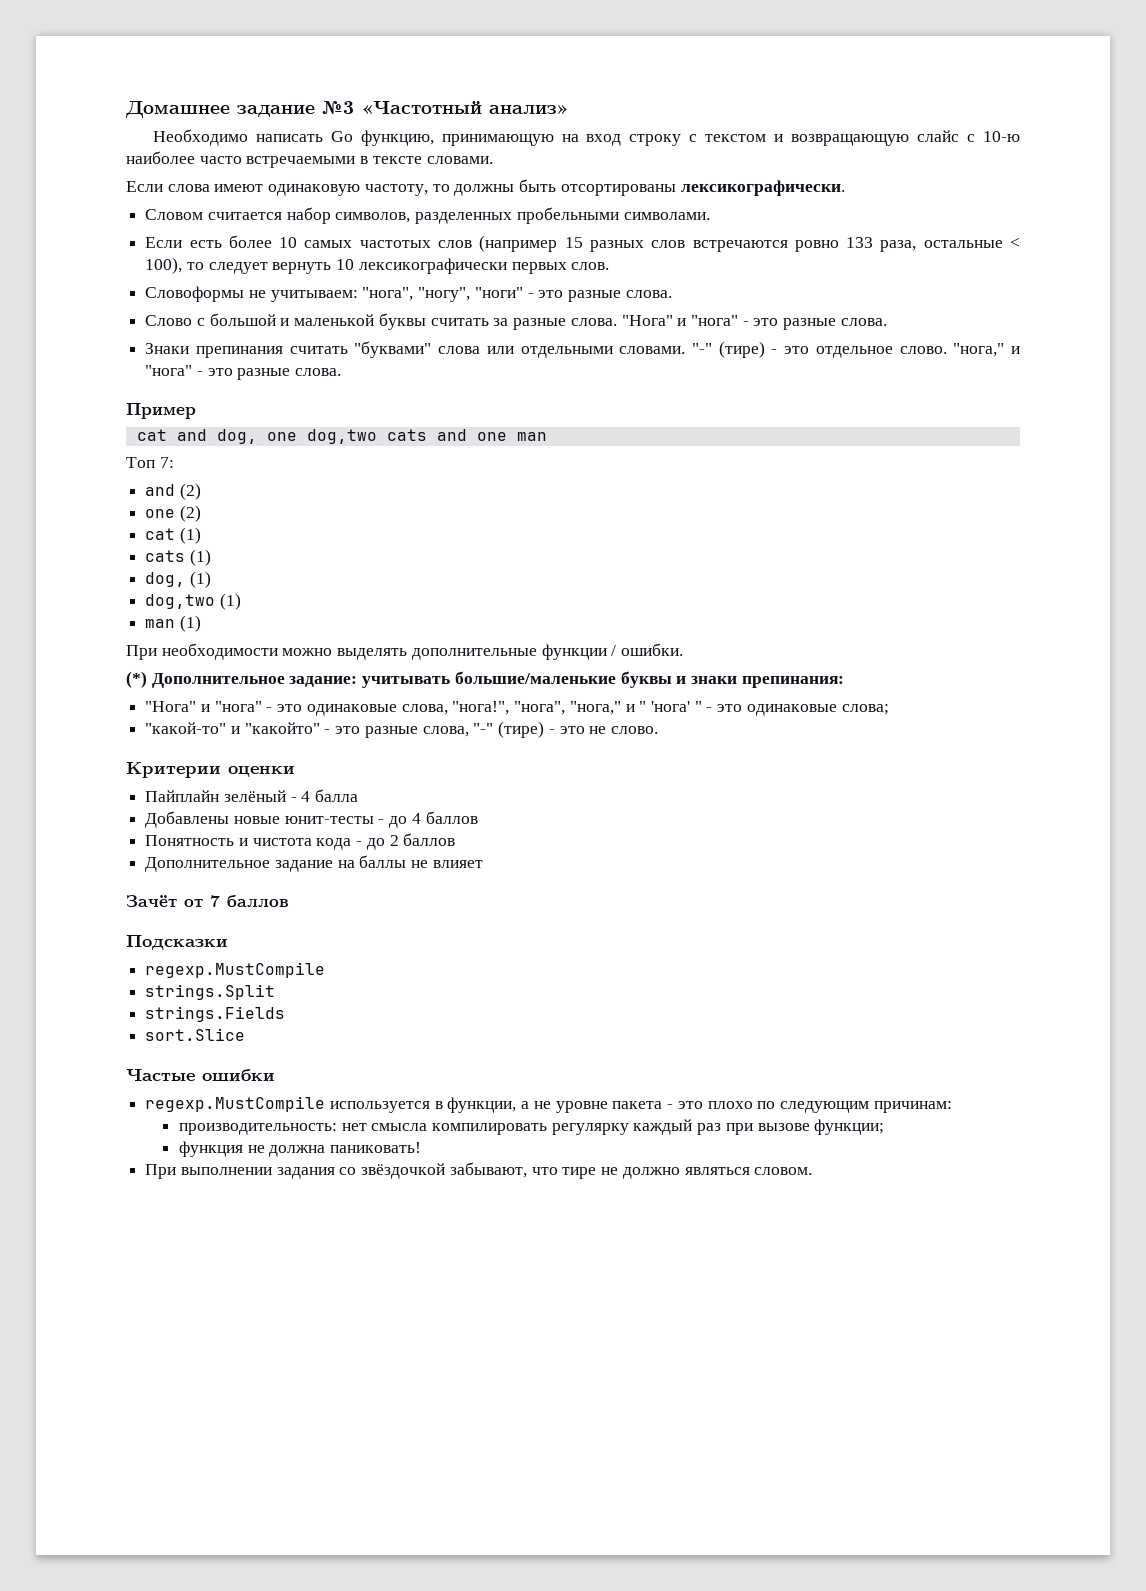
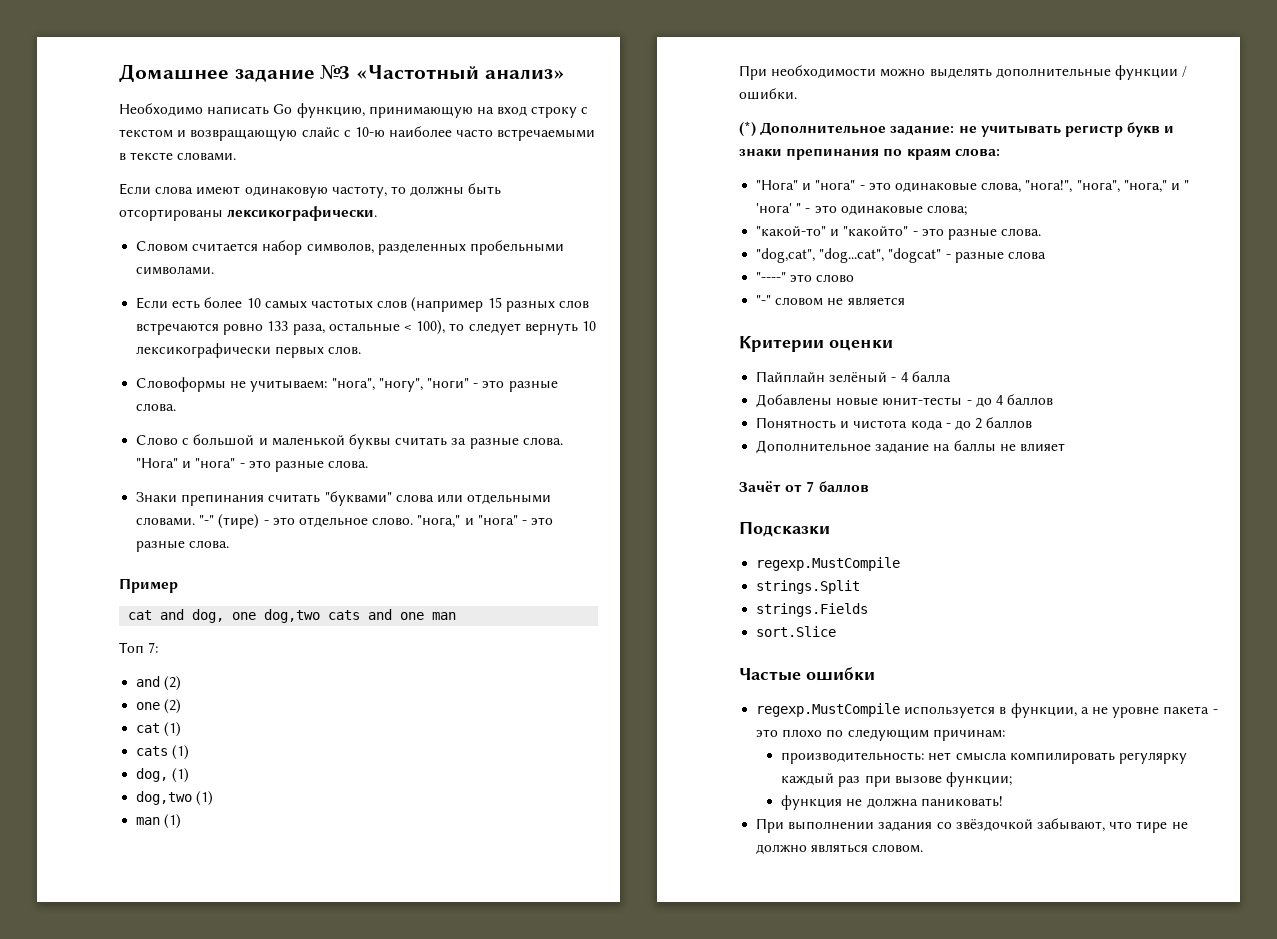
- (*) Дополнительное задание: учитывать большие/маленькие буквы и знаки препинания:
+ (*) Дополнительное задание: не учитывать регистр букв и знаки препинания по краям слова:
- "какой-то" и "какойто" - это разные слова, "-" (тире) - это не слово.
+ "какой-то" и "какойто" - это разные слова.
+ "dog,cat", "dog...cat", "dogcat" - разные слова
+ "----" это слово
+ "-" словом не является

